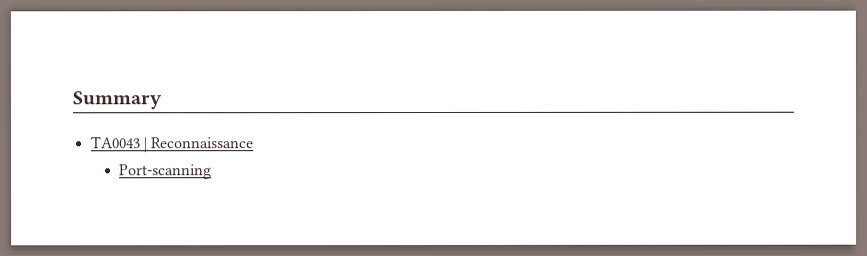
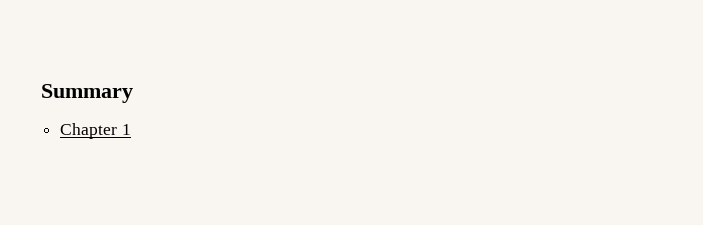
- TA0043 | Reconnaissance
- Port-scanning
+ Chapter 1

